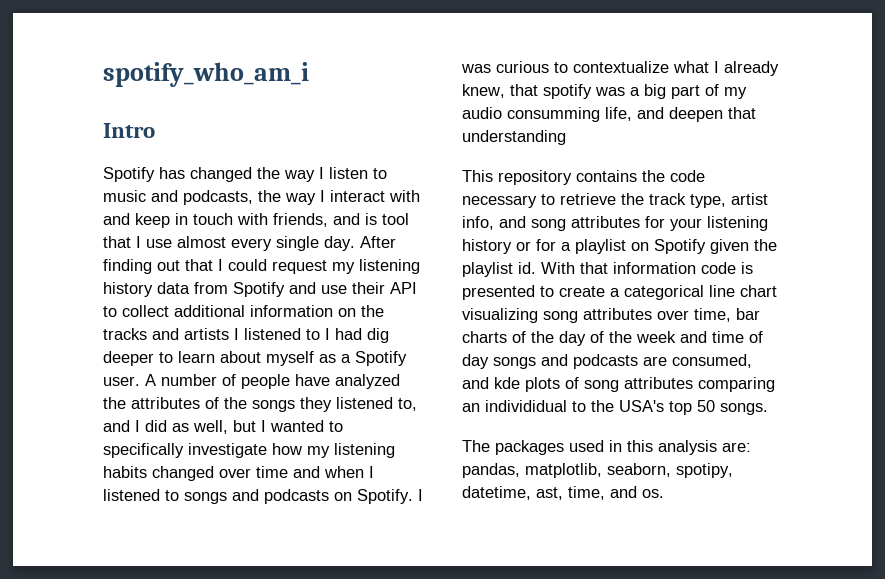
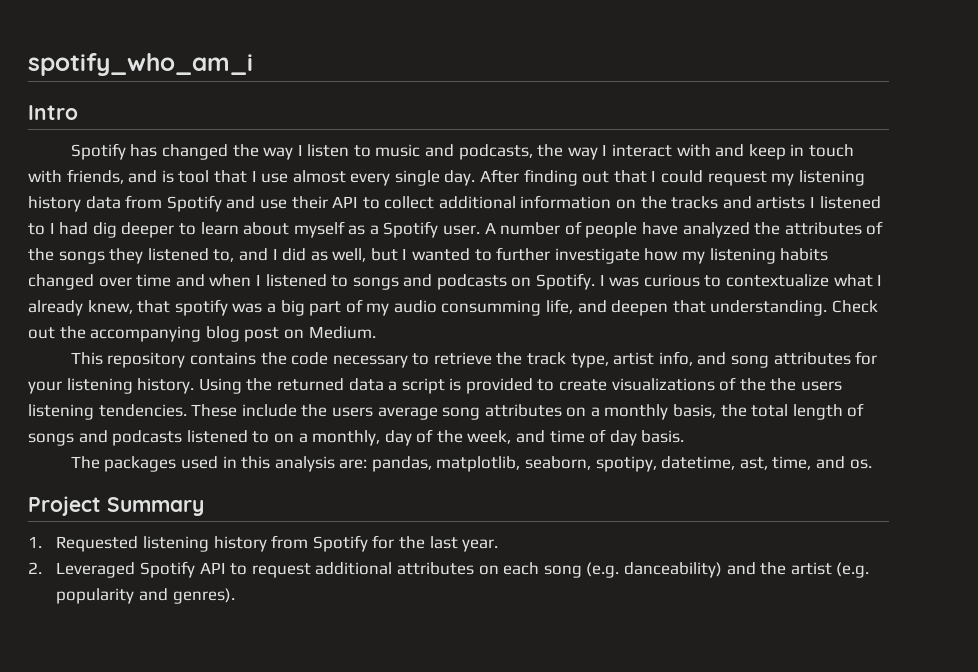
- A number of people have analyzed the attributes of the songs they listened to, and I did as well, but I wanted to specifically investigate how my listening habits changed over time and when I listened to songs and podcasts on Spotify.
+ A number of people have analyzed the attributes of the songs they listened to, and I did as well, but I wanted to further investigate how my listening habits changed over time and when I listened to songs and podcasts on Spotify.
- I was curious to contextualize what I already knew, that spotify was a big part of my audio consumming life, and deepen that understanding
+ I was curious to contextualize what I already knew, that spotify was a big part of my audio consumming life, and deepen that understanding. Check out the accompanying blog post on Medium.
- This repository contains the code necessary to retrieve the track type, artist info, and song attributes for your listening history or for a playlist on Spotify given the playlist id. With that information code is presented to create a categorical line chart visualizing song attributes over time, bar charts of the day of the week and time of day songs and podcasts are consumed, and kde plots of song attributes comparing an individidual to the USA's top 50 songs.
+ This repository contains the code necessary to retrieve the track type, artist info, and song attributes for your listening history. Using the returned data a script is provided to create visualizations of the the users listening tendencies. These include the users average song attributes on a monthly basis, the total length of songs and podcasts listened to on a monthly, day of the week, and time of day basis.
+ Project Summary
+ 1. Requested listening history from Spotify for the last year.
+ 2. Leveraged Spotify API to request additional attributes on each song (e.g. danceability) and the artist (e.g. popularity and genres).

